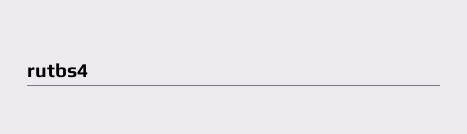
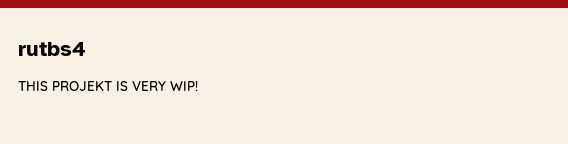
+ THIS PROJEKT IS VERY WIP!

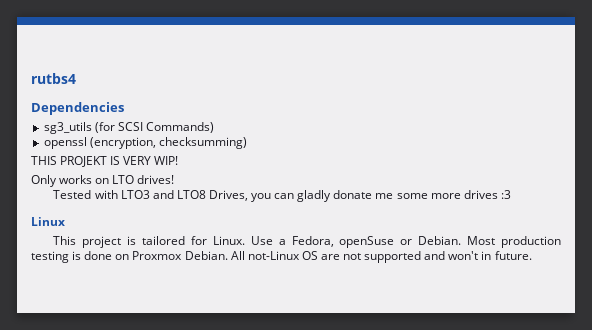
+ Dependencies
+ sg3_utils (for SCSI Commands)
+ openssl (encryption, checksumming)
+ Only works on LTO drives!
+ Tested with LTO3 and LTO8 Drives, you can gladly donate me some more drives :3
+ Linux
+ This project is tailored for Linux. Use a Fedora, openSuse or Debian. Most production testing is done on Proxmox Debian. All not-Linux OS are not supported and won't in future.

